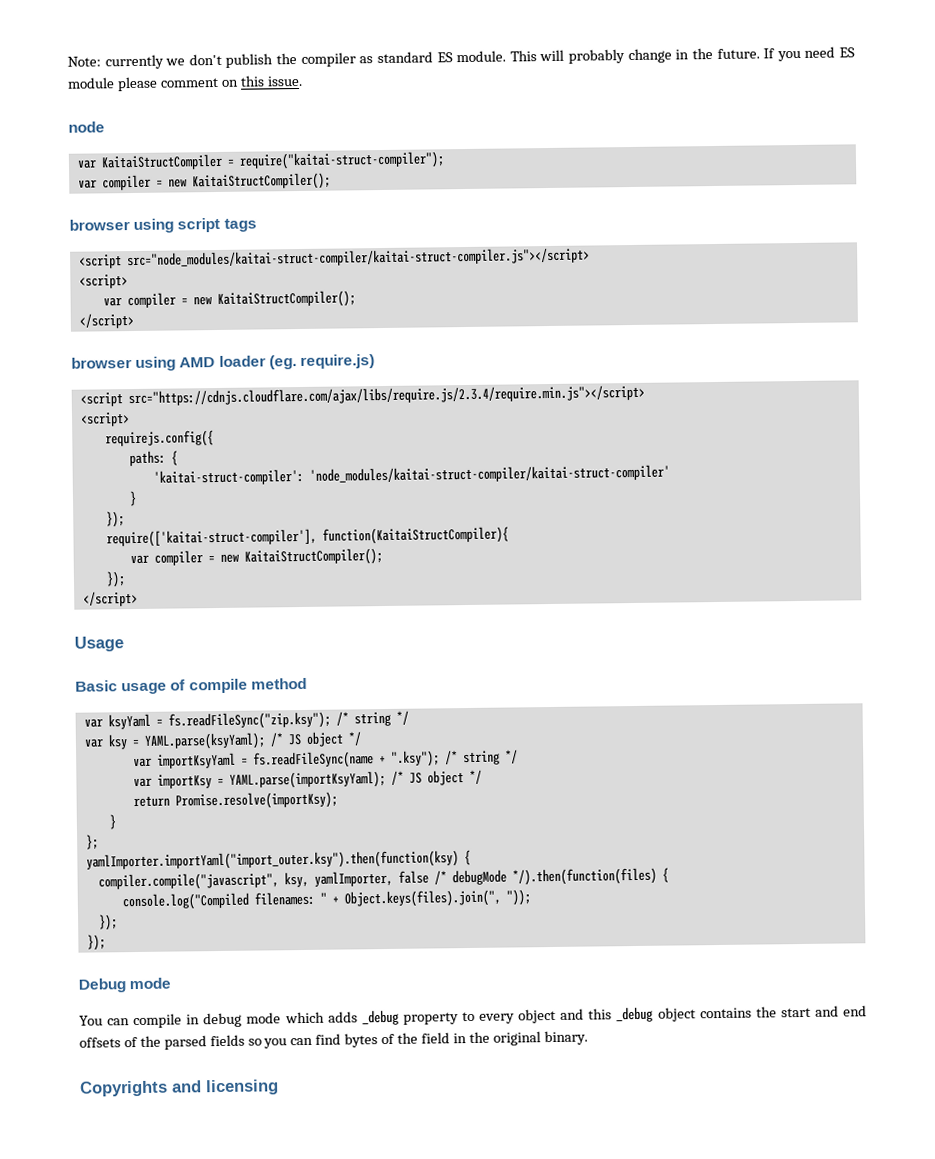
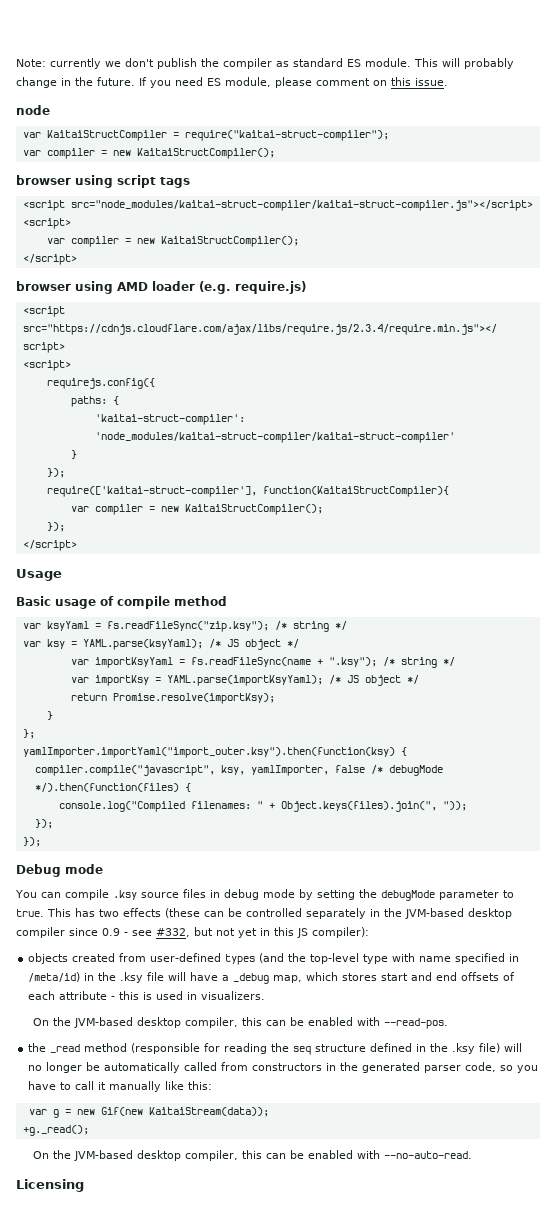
- If you need ES module please comment on this issue.
+ If you need ES module, please comment on this issue.
- browser using AMD loader (eg. require.js)
+ browser using AMD loader (e.g. require.js)
- You can compile in debug mode which adds _debug property to every object and this _debug object contains the start and end offsets of the parsed fields so you can find bytes of the field in the original binary.
- Copyrights and licensing
+ You can compile .ksy source files in debug mode by setting the debugMode parameter to true. This has two effects (these can be controlled separately in the JVM-based desktop compiler since 0.9 - see #332, but not yet in this JS compiler):
+ objects created from user-defined types (and the top-level type with name specified in /meta/id) in the .ksy file will have a _debug map, which stores start and end offsets of each attribute - this is used in visualizers.
+ On the JVM-based desktop compiler, this can be enabled with --read-pos.
+ the _read method (responsible for reading the seq structure defined in the .ksy file) will no longer be automatically called from constructors in the generated parser code, so you have to call it manually like this:
+ var g = new Gif(new KaitaiStream(data));
+ +g._read();
+ On the JVM-based desktop compiler, this can be enabled with --no-auto-read.
+ Licensing

